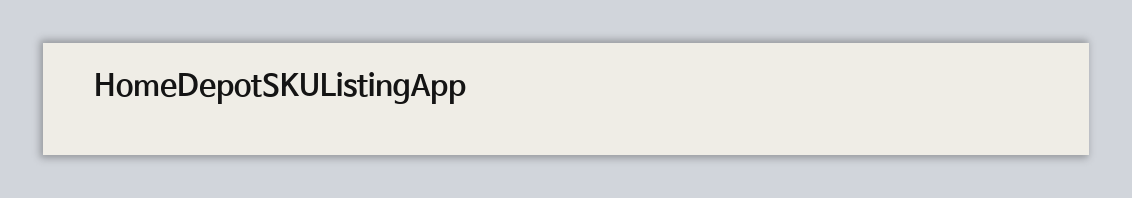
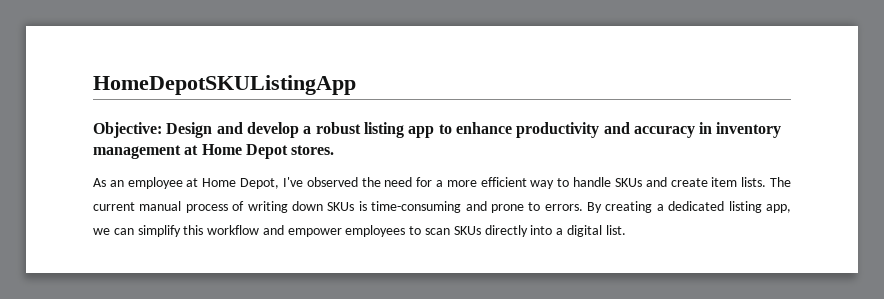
+ Objective: Design and develop a robust listing app to enhance productivity and accuracy in inventory management at Home Depot stores.
+ As an employee at Home Depot, I've observed the need for a more efficient way to handle SKUs and create item lists. The current manual process of writing down SKUs is time-consuming and prone to errors. By creating a dedicated listing app, we can simplify this workflow and empower employees to scan SKUs directly into a digital list.

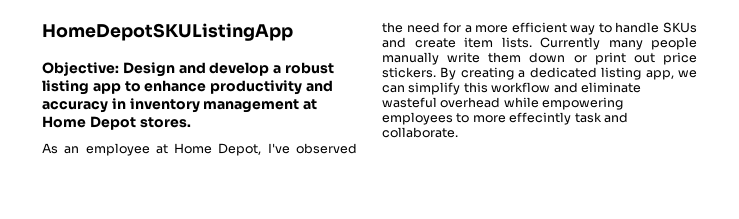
- The current manual process of writing down SKUs is time-consuming and prone to errors.
+ Currently many people manually write them down or print out price stickers.
- By creating a dedicated listing app, we can simplify this workflow and empower employees to scan SKUs directly into a digital list.
+ By creating a dedicated listing app, we can simplify this workflow and eliminate wasteful overhead while empowering employees to more effecintly task and collaborate.

